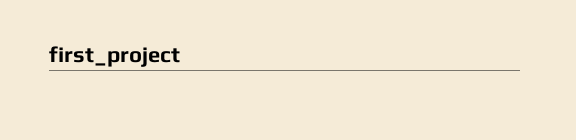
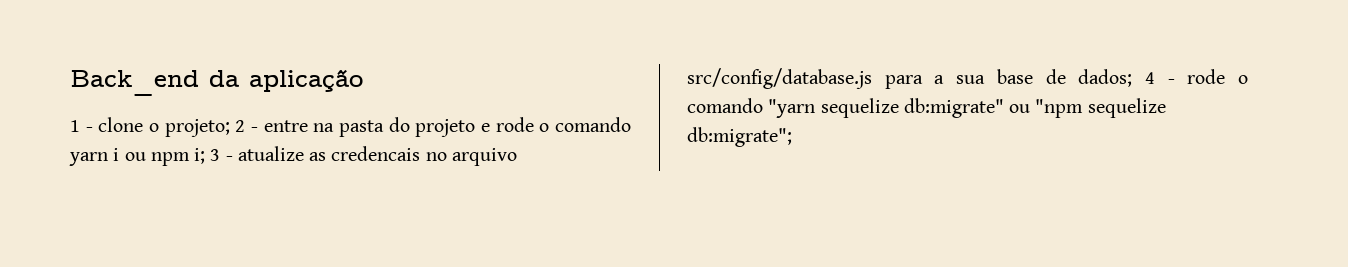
- first_project
+ Back_end da aplicação
+ 1 - clone o projeto; 2 - entre na pasta do projeto e rode o comando yarn i ou npm i; 3 - atualize as credencais no arquivo src/config/database.js para a sua base de dados; 4 - rode o comando "yarn sequelize db:migrate" ou "npm sequelize db:migrate";

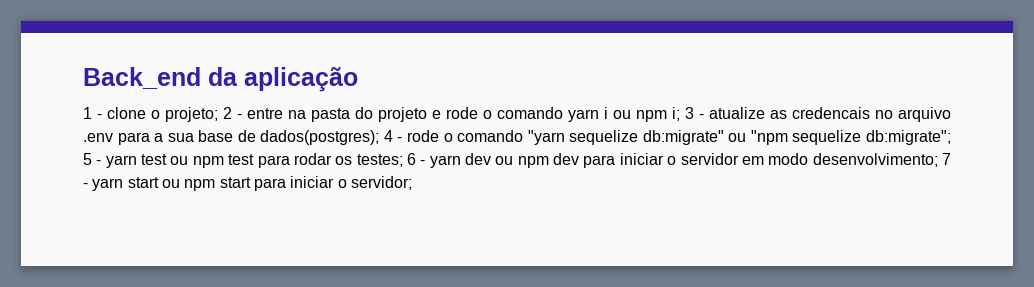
- 1 - clone o projeto; 2 - entre na pasta do projeto e rode o comando yarn i ou npm i; 3 - atualize as credencais no arquivo src/config/database.js para a sua base de dados; 4 - rode o comando "yarn sequelize db:migrate" ou "npm sequelize db:migrate";
+ 1 - clone o projeto; 2 - entre na pasta do projeto e rode o comando yarn i ou npm i; 3 - atualize as credencais no arquivo .env para a sua base de dados(postgres); 4 - rode o comando "yarn sequelize db:migrate" ou "npm sequelize db:migrate"; 5 - yarn test ou npm test para rodar os testes; 6 - yarn dev ou npm dev para iniciar o servidor em modo desenvolvimento; 7 - yarn start ou npm start para iniciar o servidor;

